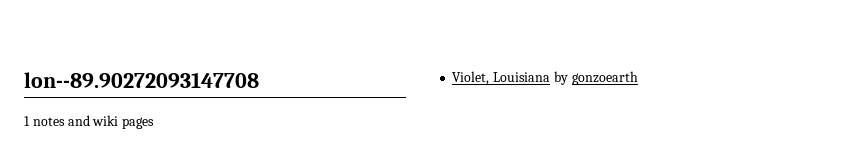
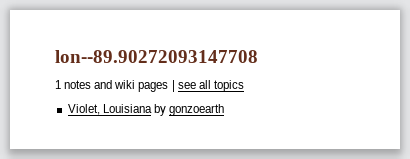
- 1 notes and wiki pages
+ 1 notes and wiki pages | see all topics

